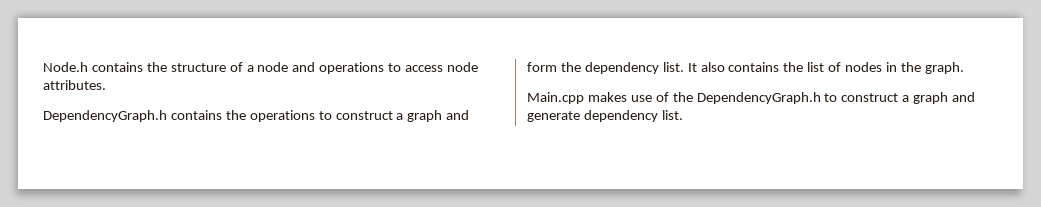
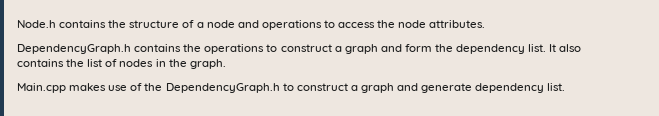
- Node.h contains the structure of a node and operations to access node attributes.
+ Node.h contains the structure of a node and operations to access the node attributes.

